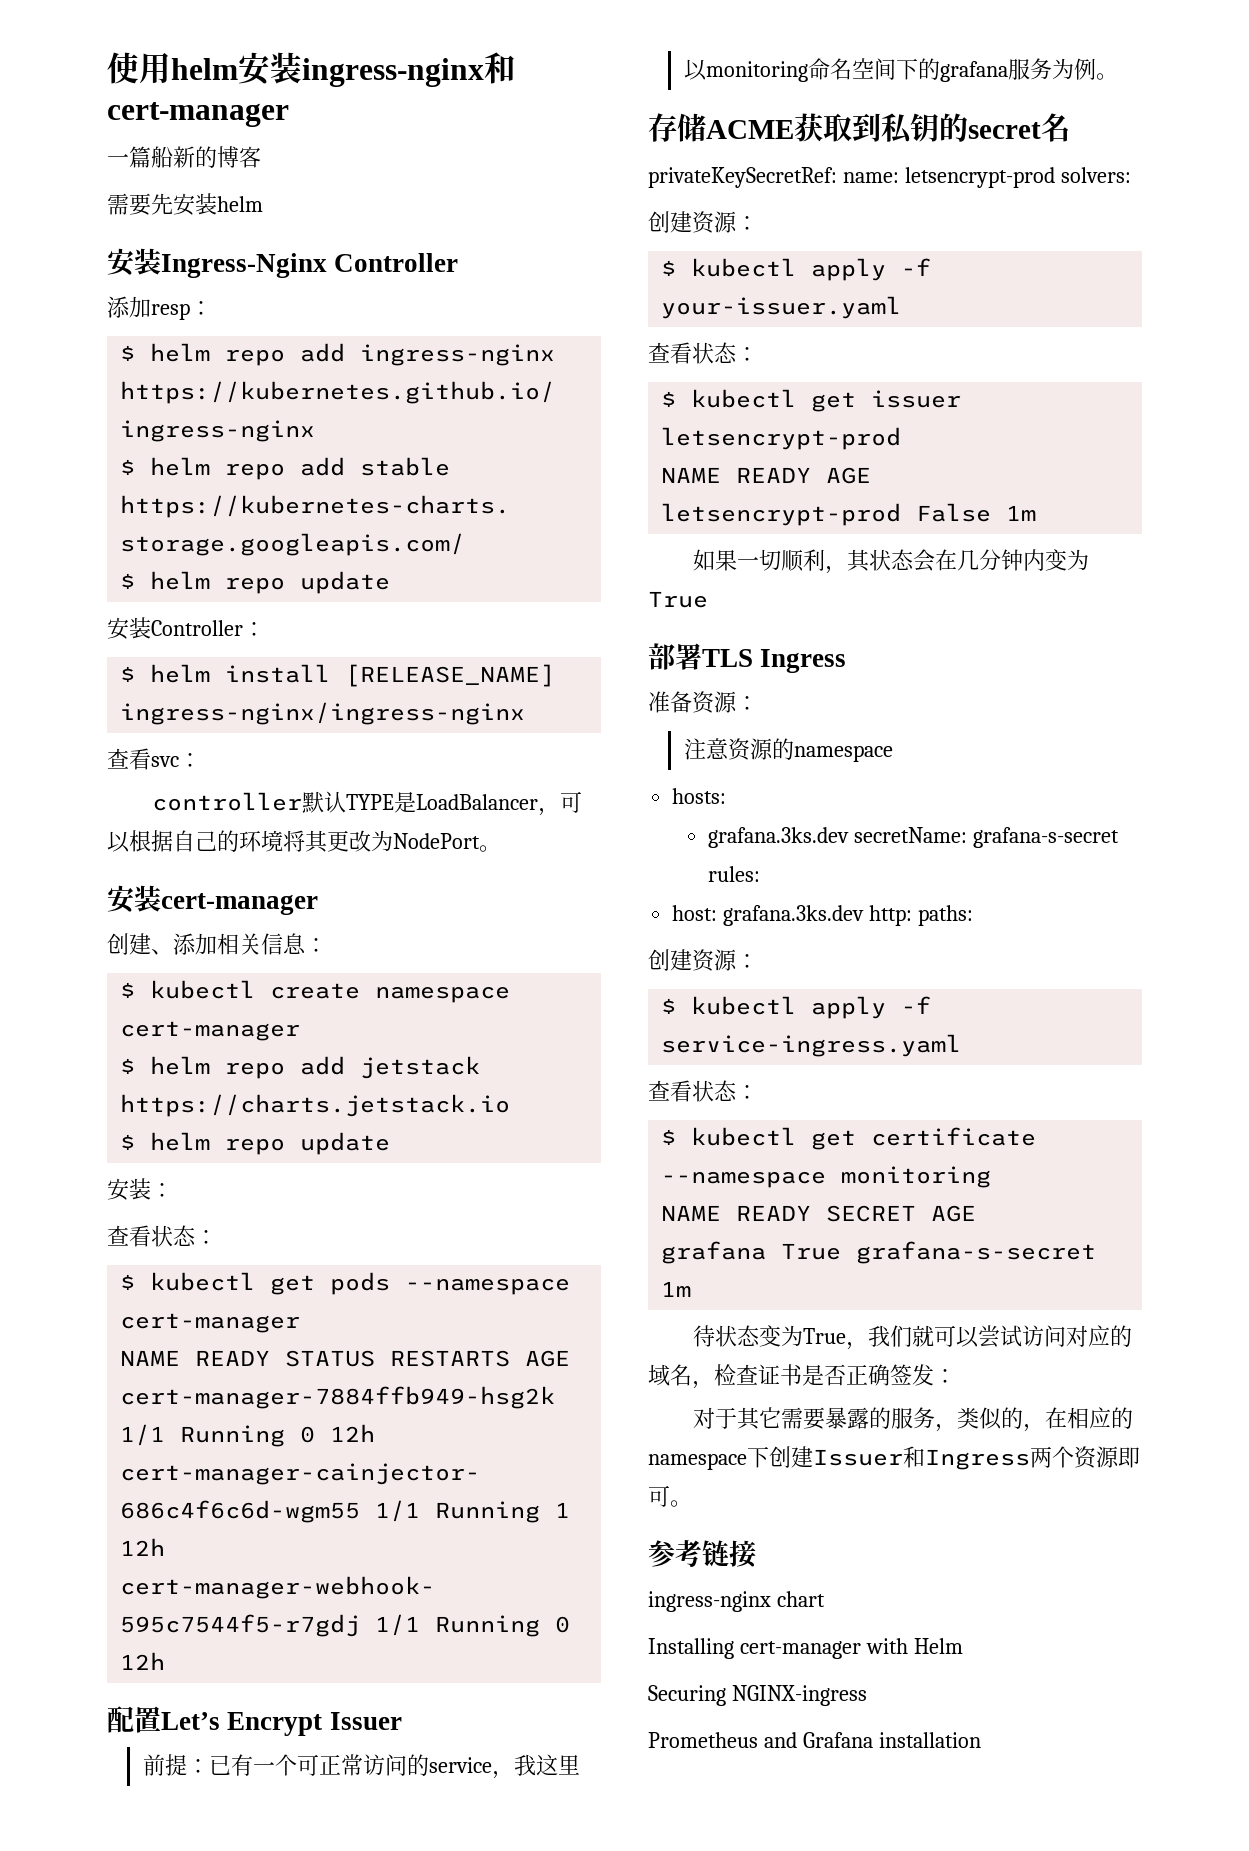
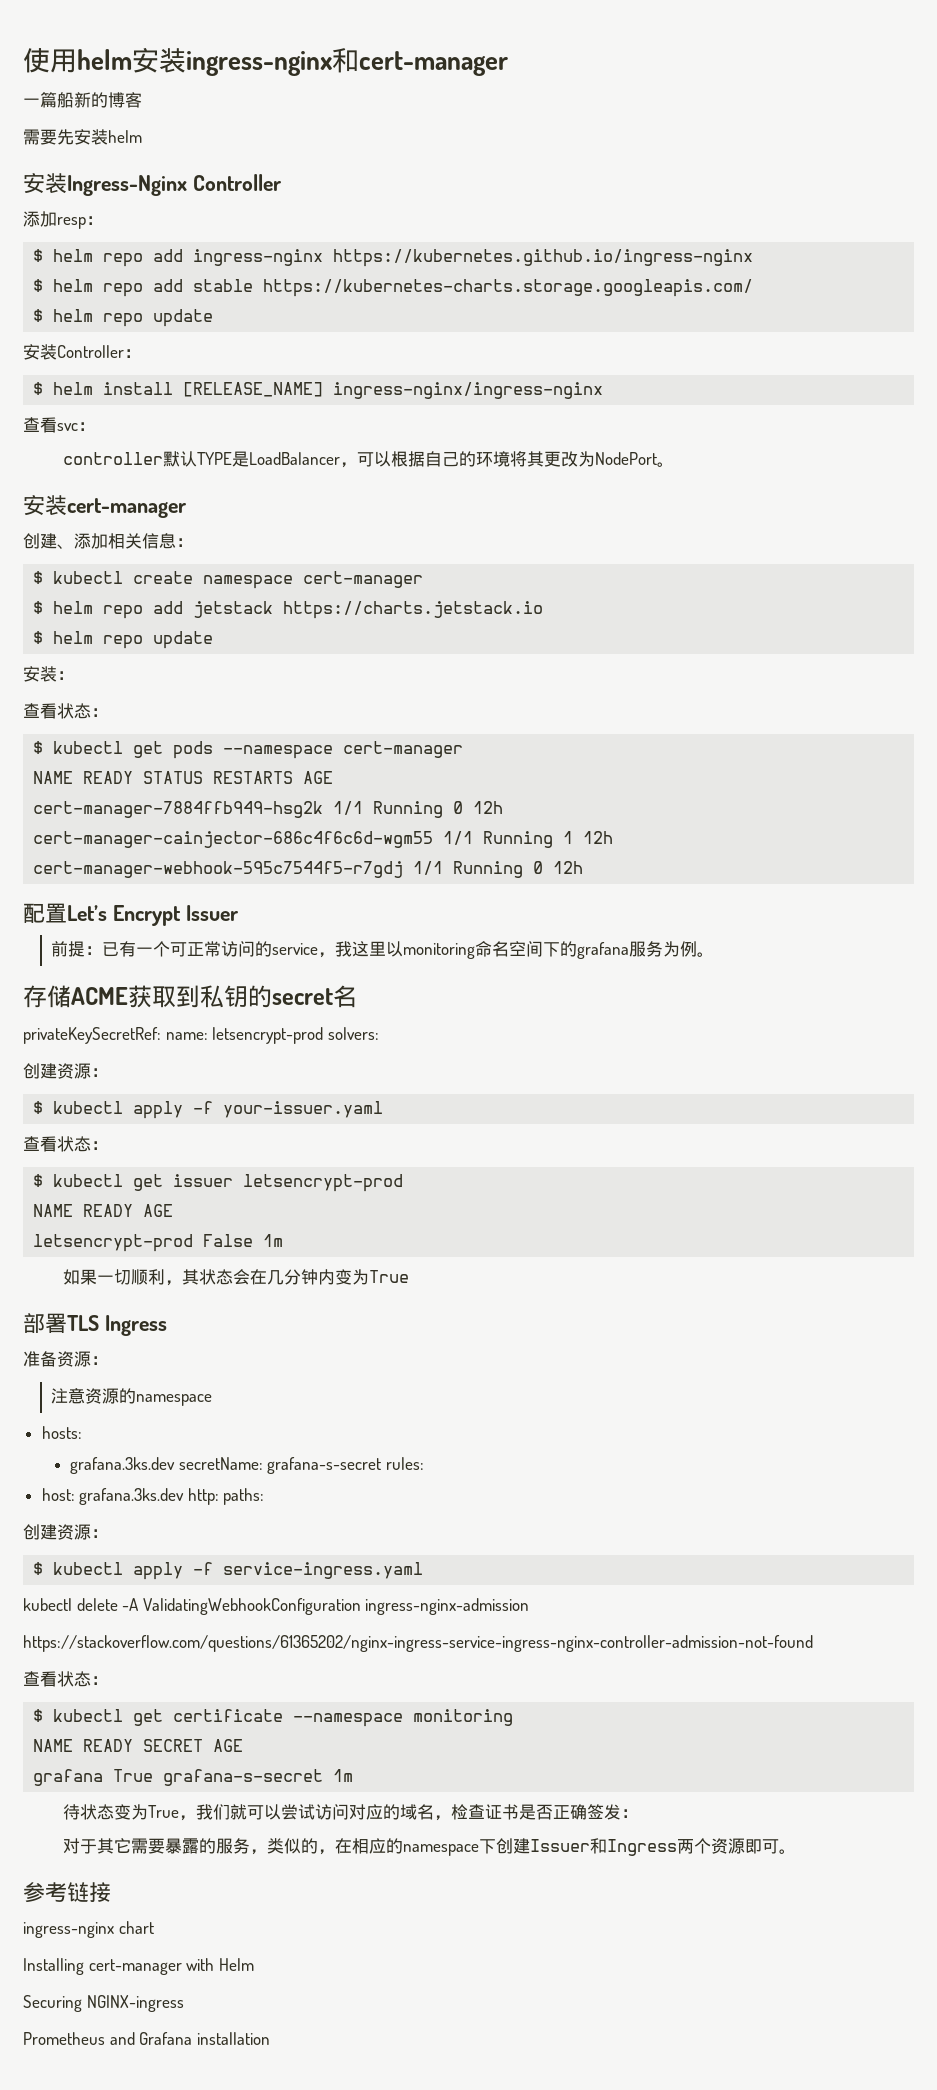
+ kubectl delete -A ValidatingWebhookConfiguration ingress-nginx-admission
+ https://stackoverflow.com/questions/61365202/nginx-ingress-service-ingress-nginx-controller-admission-not-found

